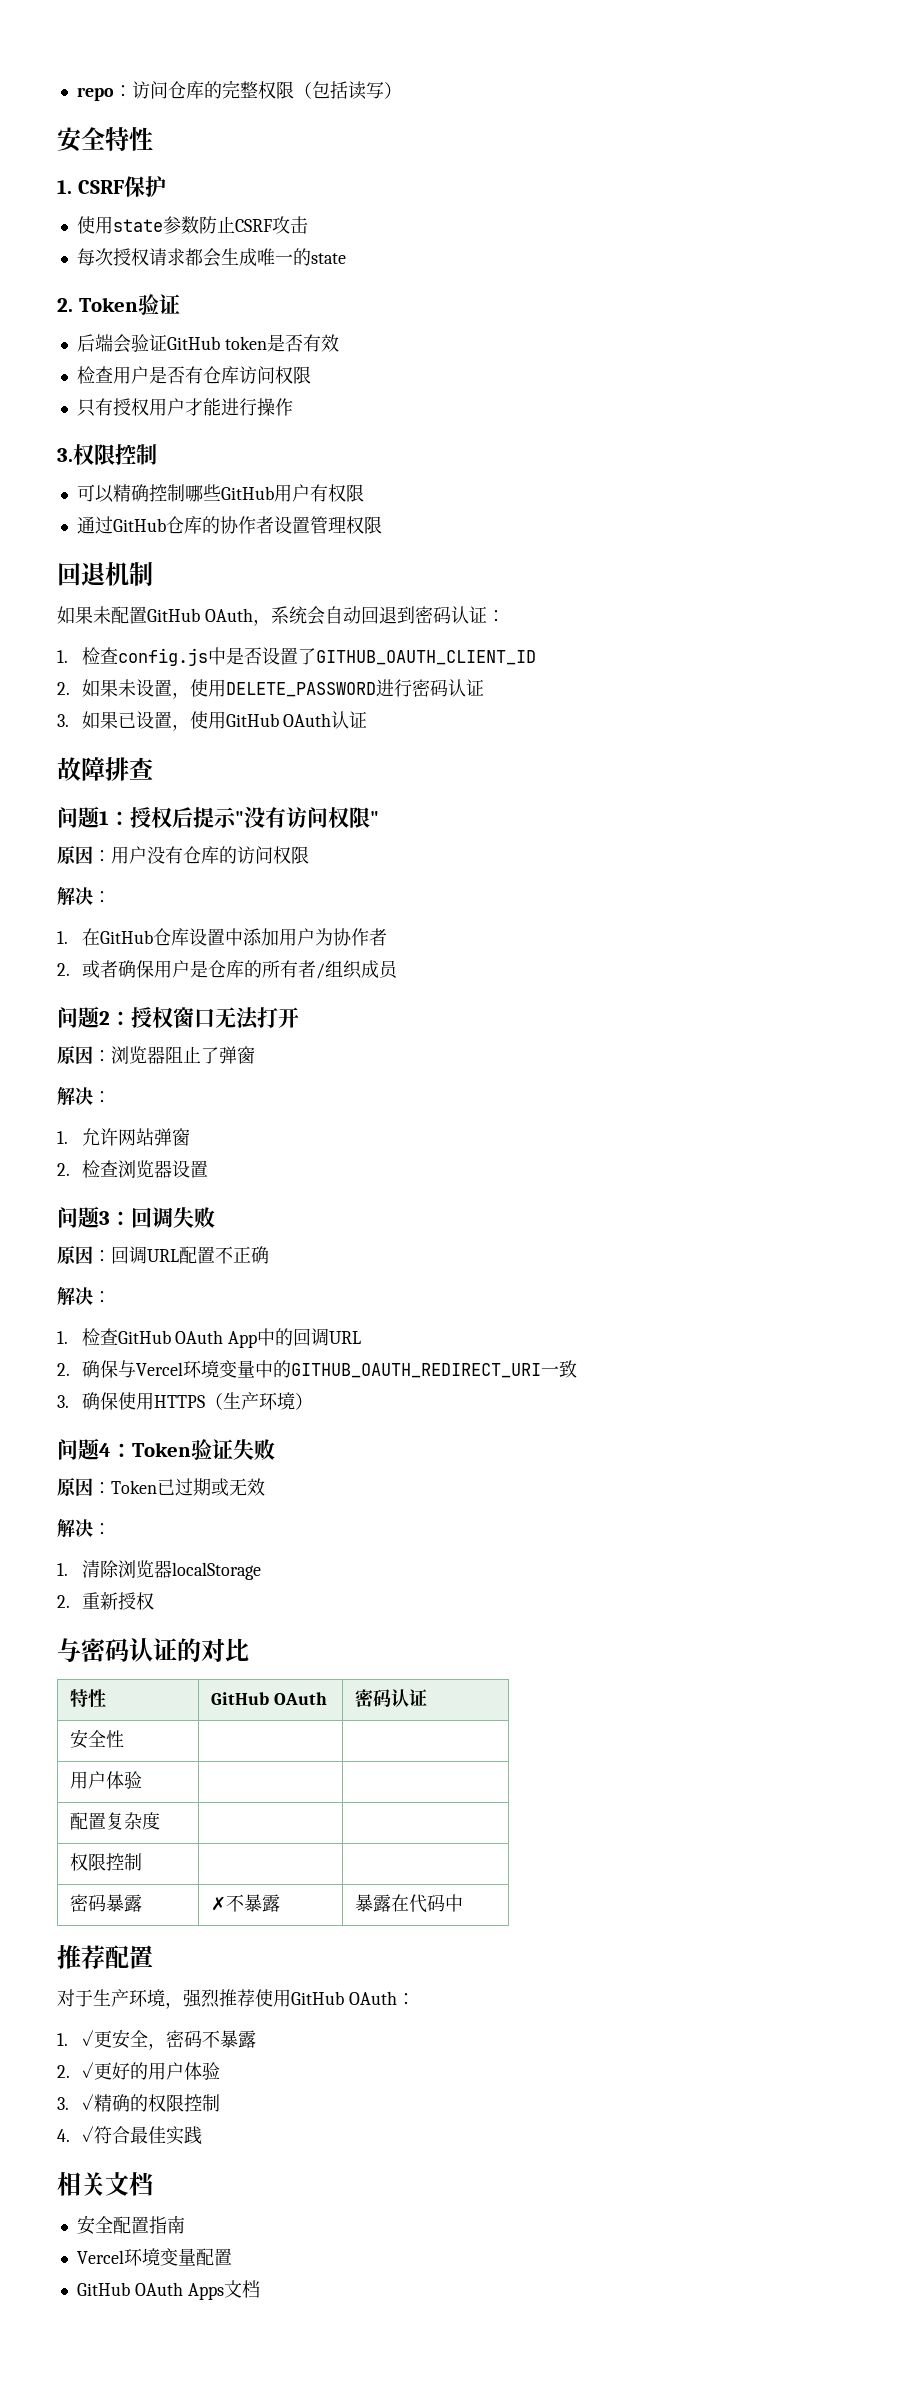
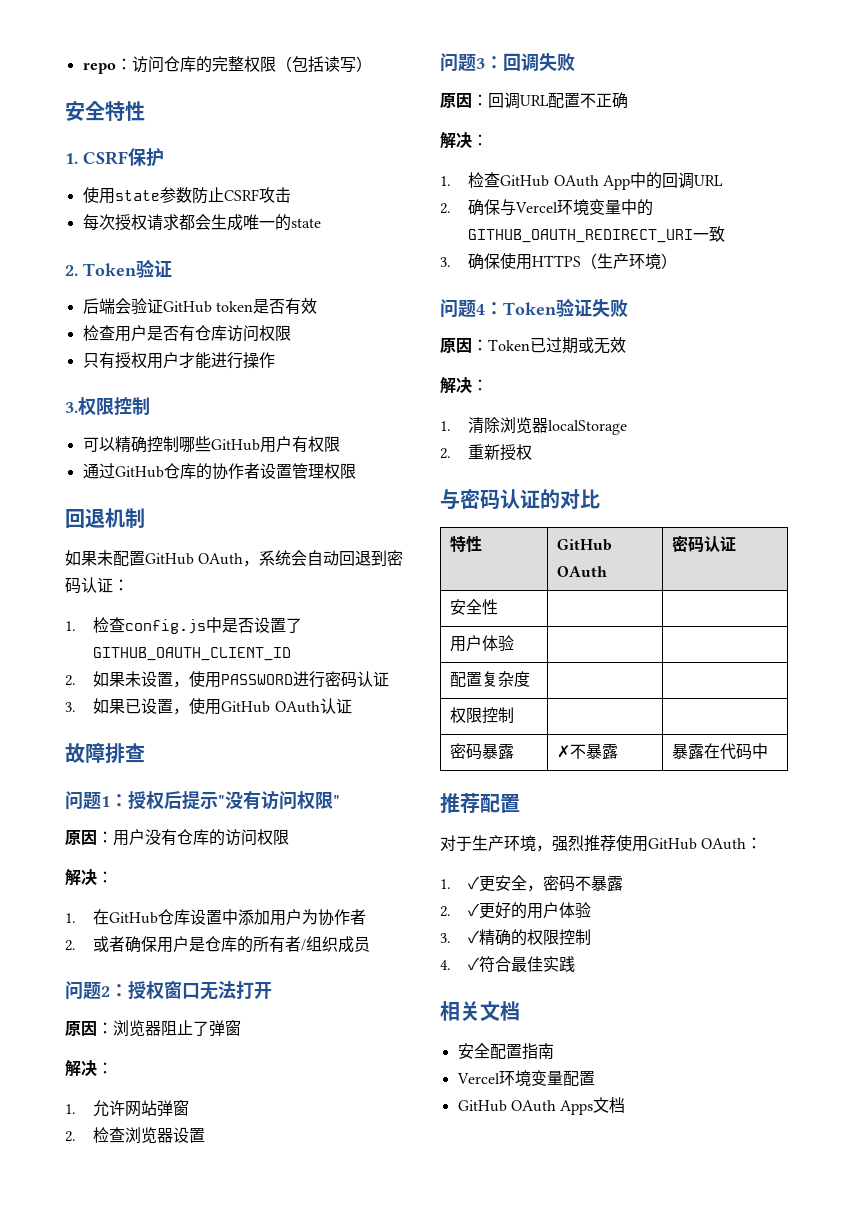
- 2.如果未设置，使用DELETE_PASSWORD进行密码认证
+ 2.如果未设置，使用PASSWORD进行密码认证

